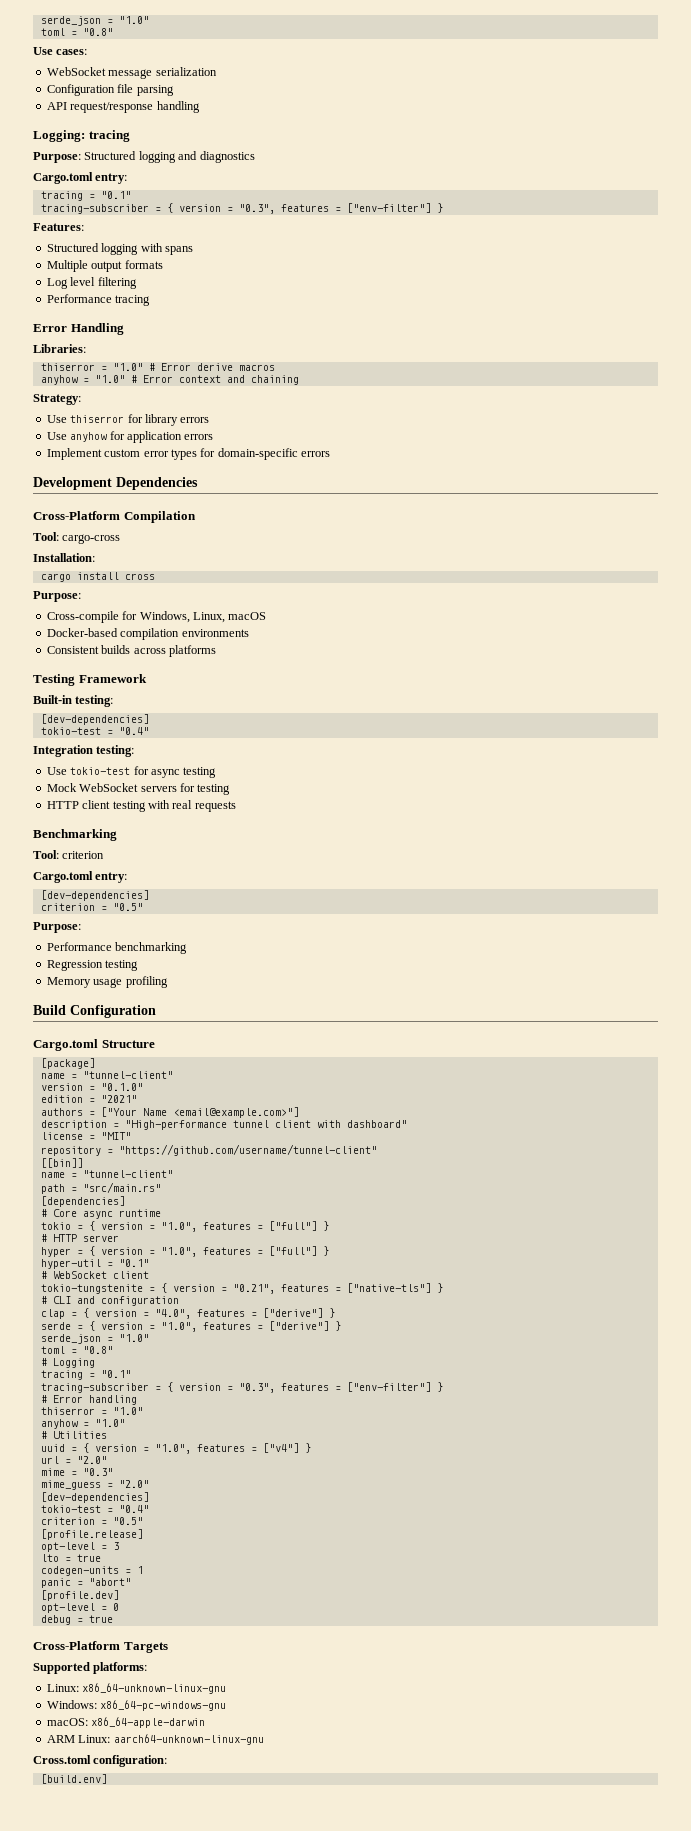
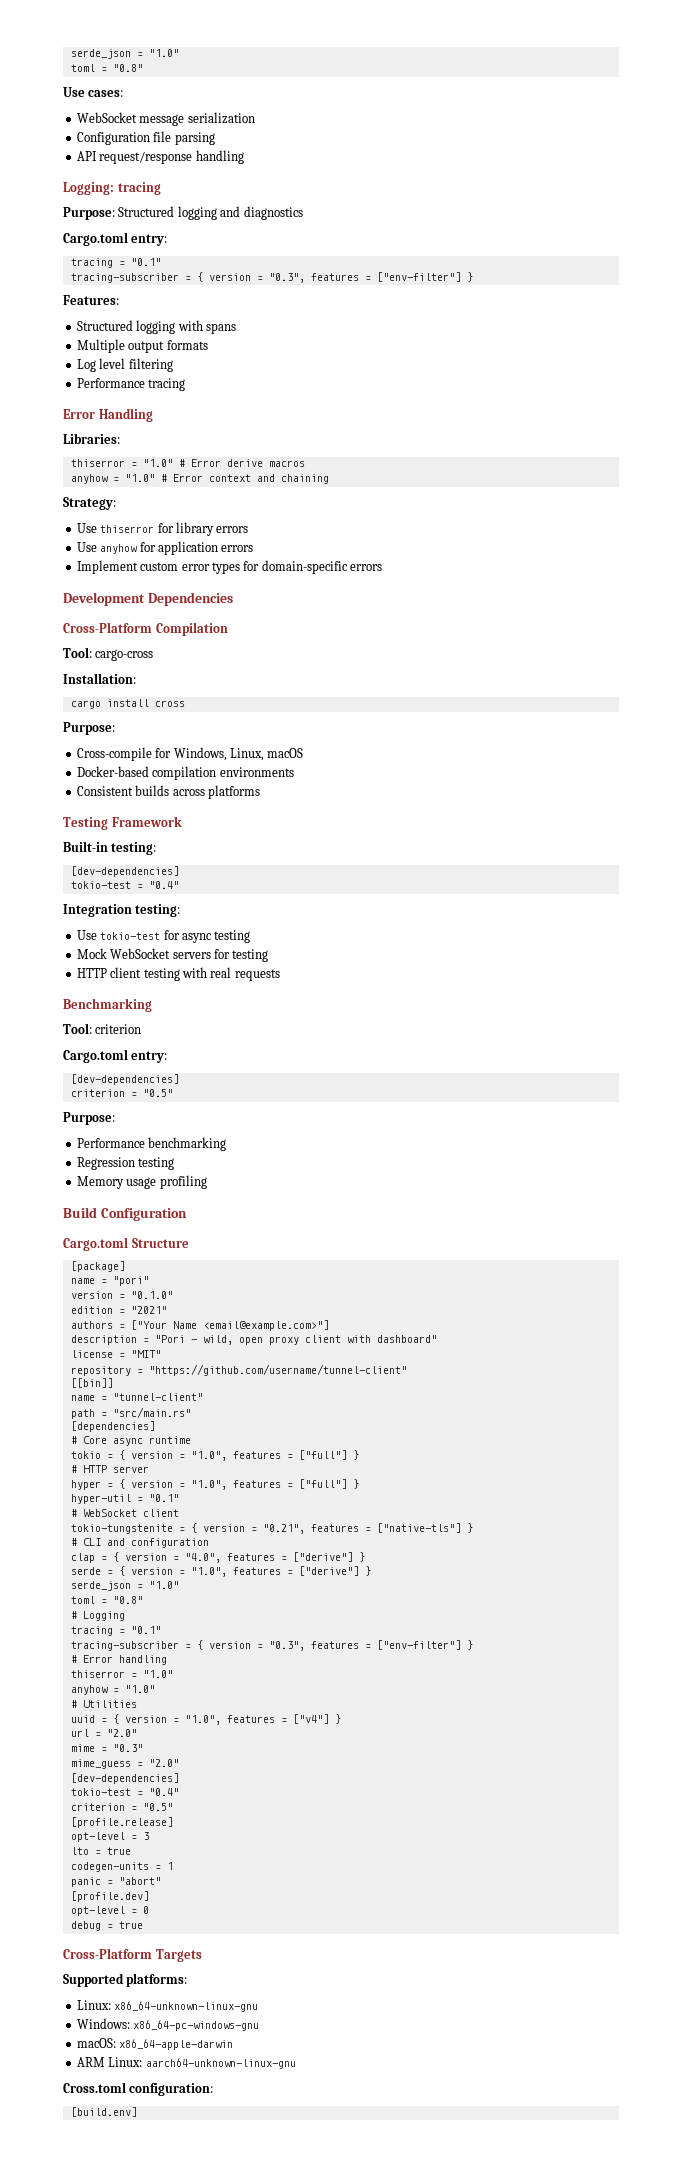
  [package]
- name = "tunnel-client"
+ name = "pori"
- description = "High-performance tunnel client with dashboard"
+ description = "Pori - wild, open proxy client with dashboard"

